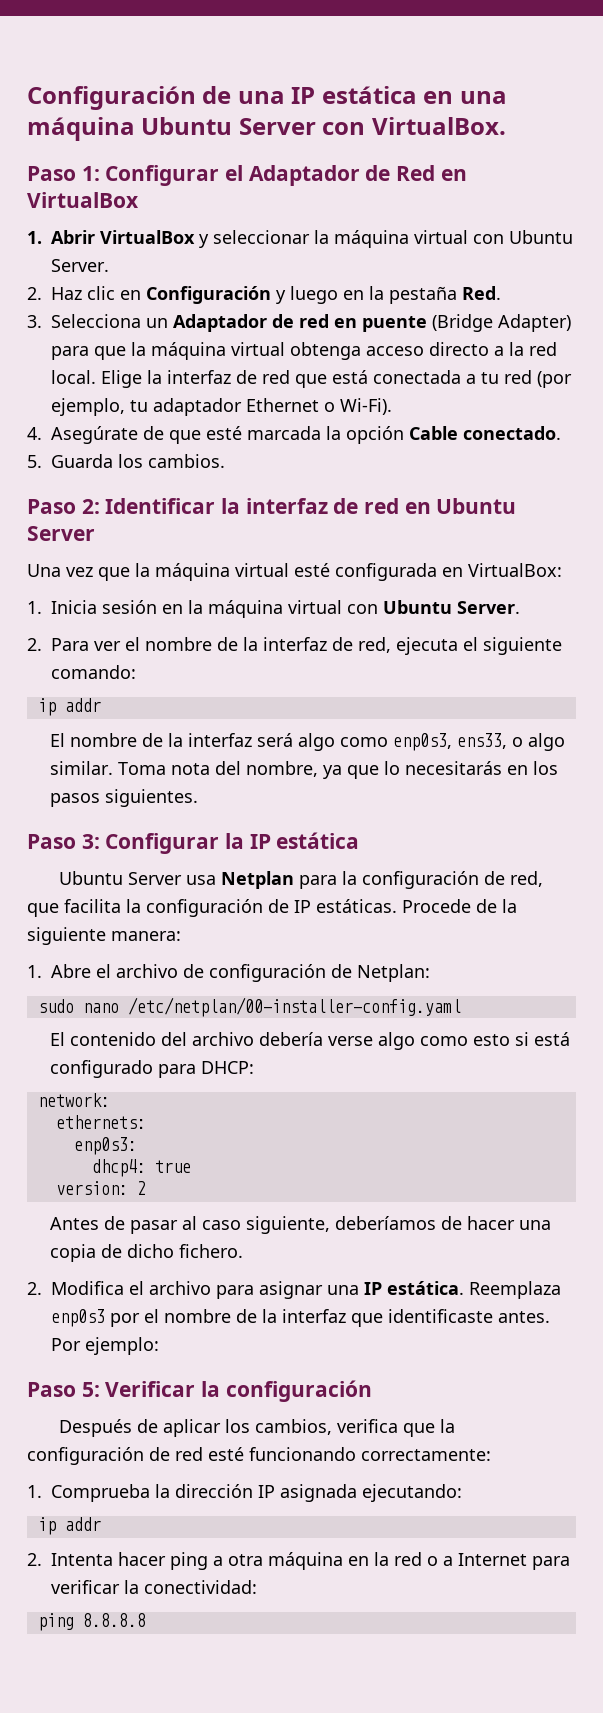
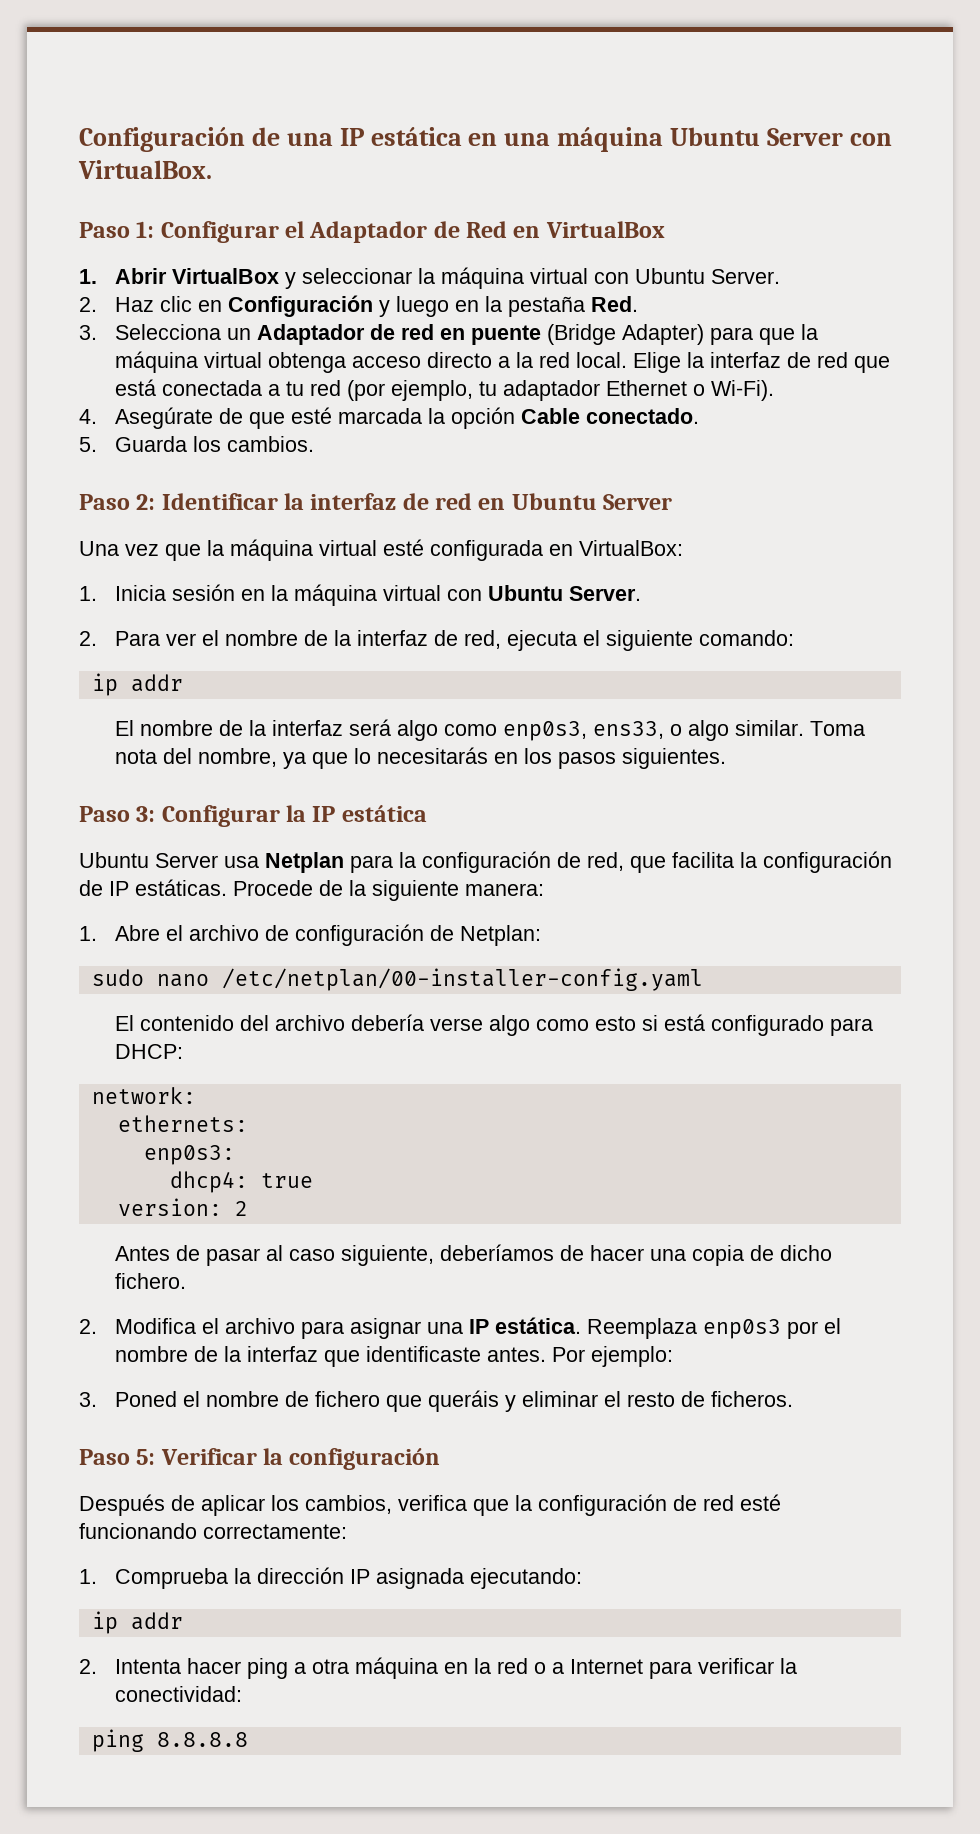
+ 3. Poned el nombre de fichero que queráis y eliminar el resto de ficheros.

